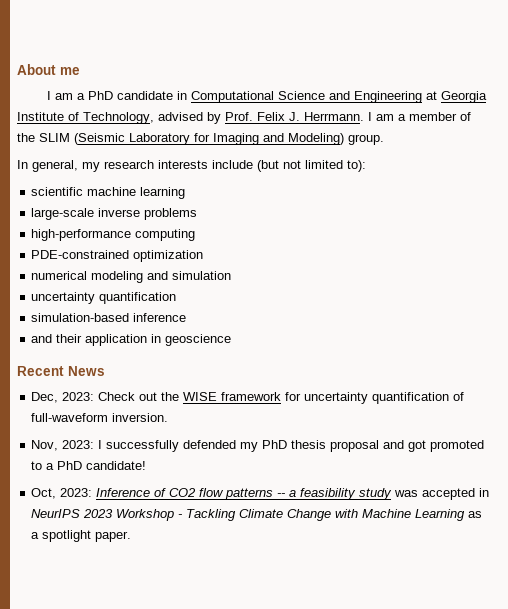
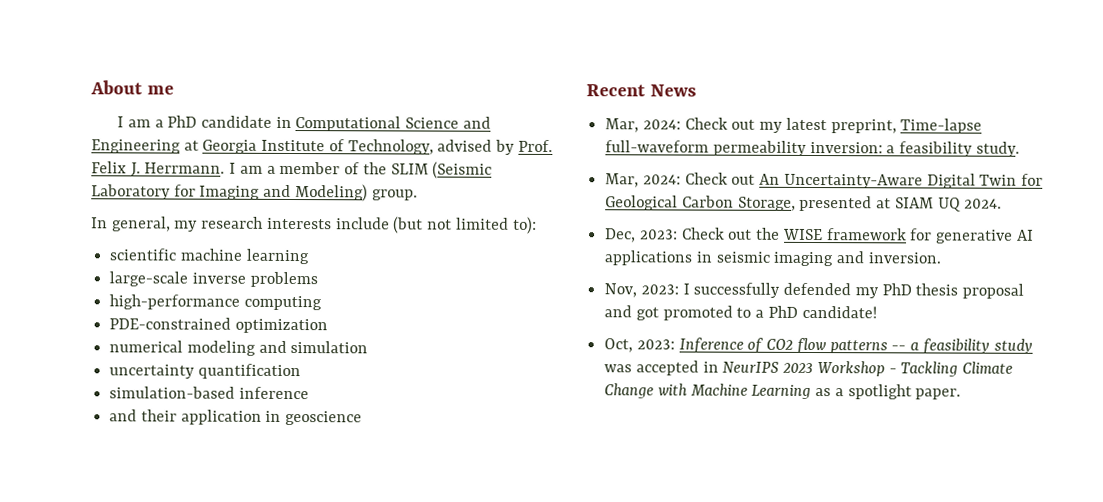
+ Mar, 2024: Check out my latest preprint, Time-lapse full-waveform permeability inversion: a feasibility study.
+ Mar, 2024: Check out An Uncertainty-Aware Digital Twin for Geological Carbon Storage, presented at SIAM UQ 2024.
- Dec, 2023: Check out the WISE framework for uncertainty quantification of full-waveform inversion.
+ Dec, 2023: Check out the WISE framework for generative AI applications in seismic imaging and inversion.

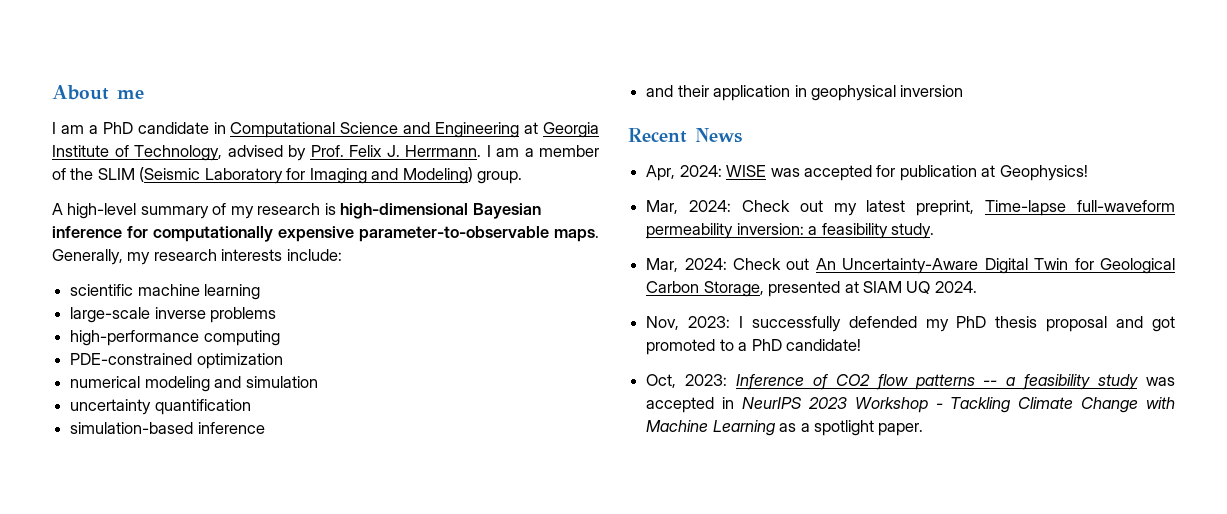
- In general, my research interests include (but not limited to):
+ A high-level summary of my research is high-dimensional Bayesian inference for computationally expensive parameter-to-observable maps. Generally, my research interests include:
- and their application in geoscience
+ and their application in geophysical inversion
+ Apr, 2024: WISE was accepted for publication at Geophysics!
- Dec, 2023: Check out the WISE framework for generative AI applications in seismic imaging and inversion.

